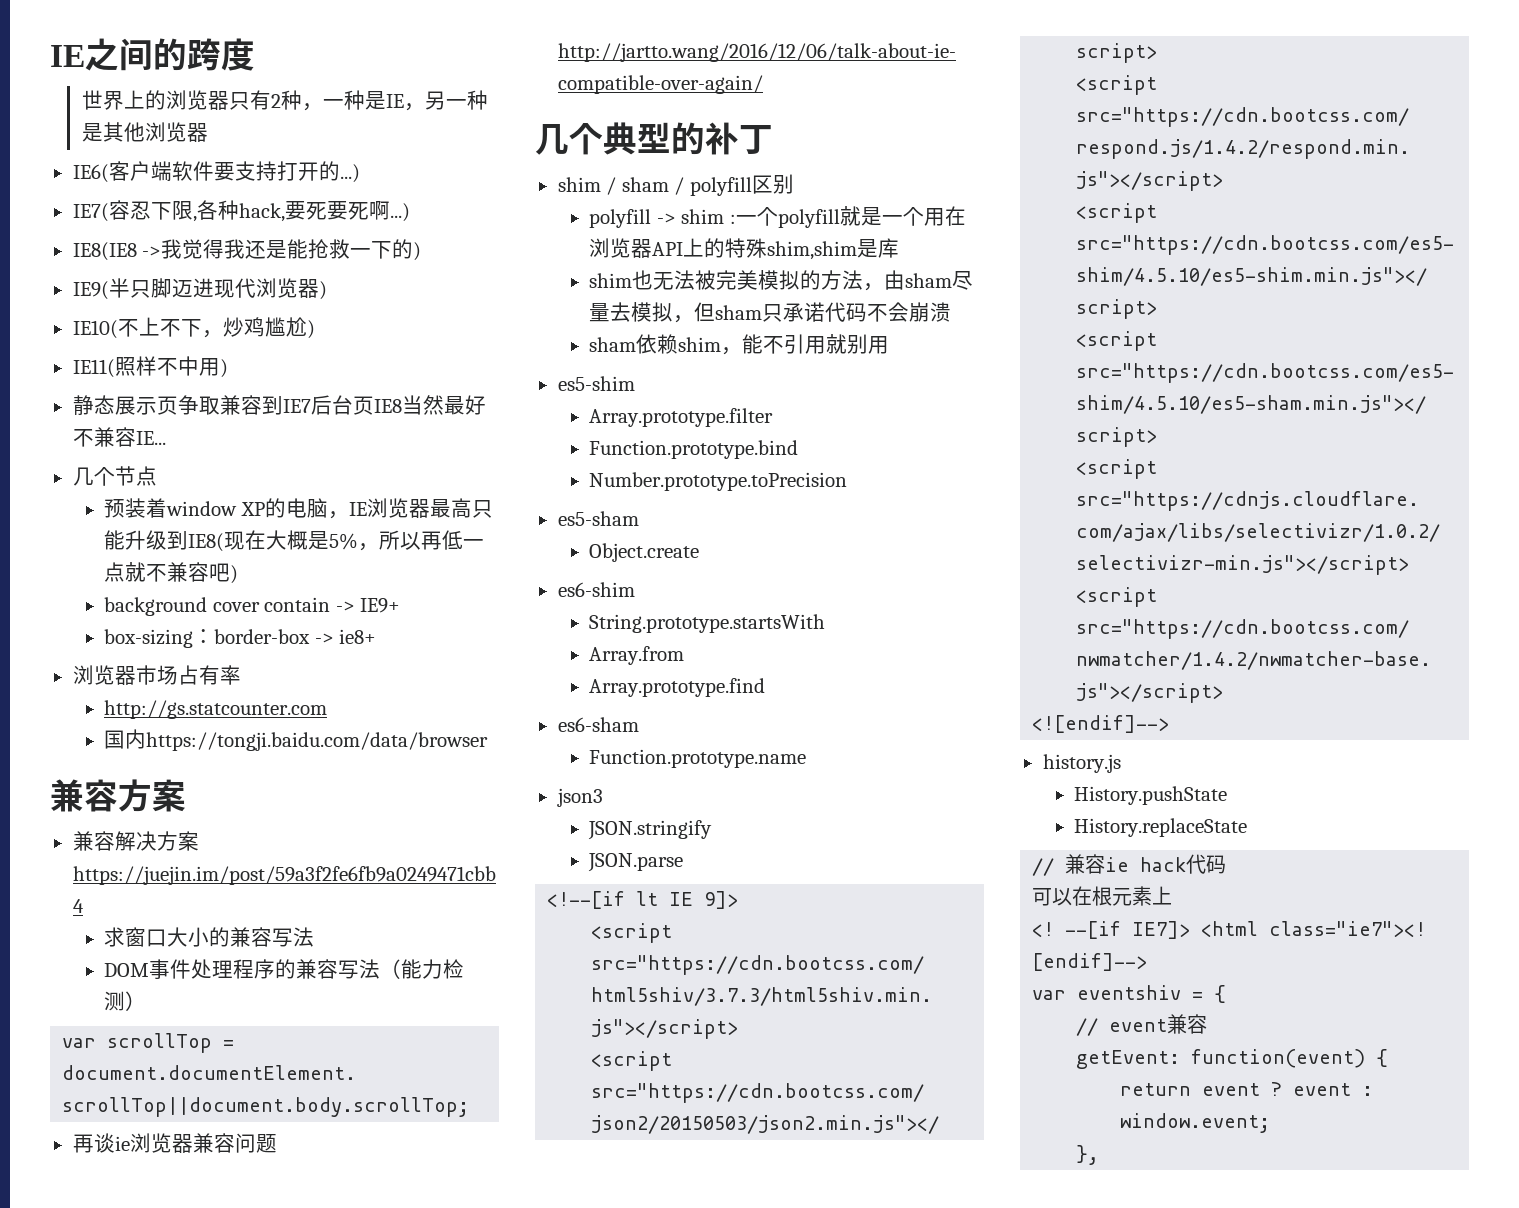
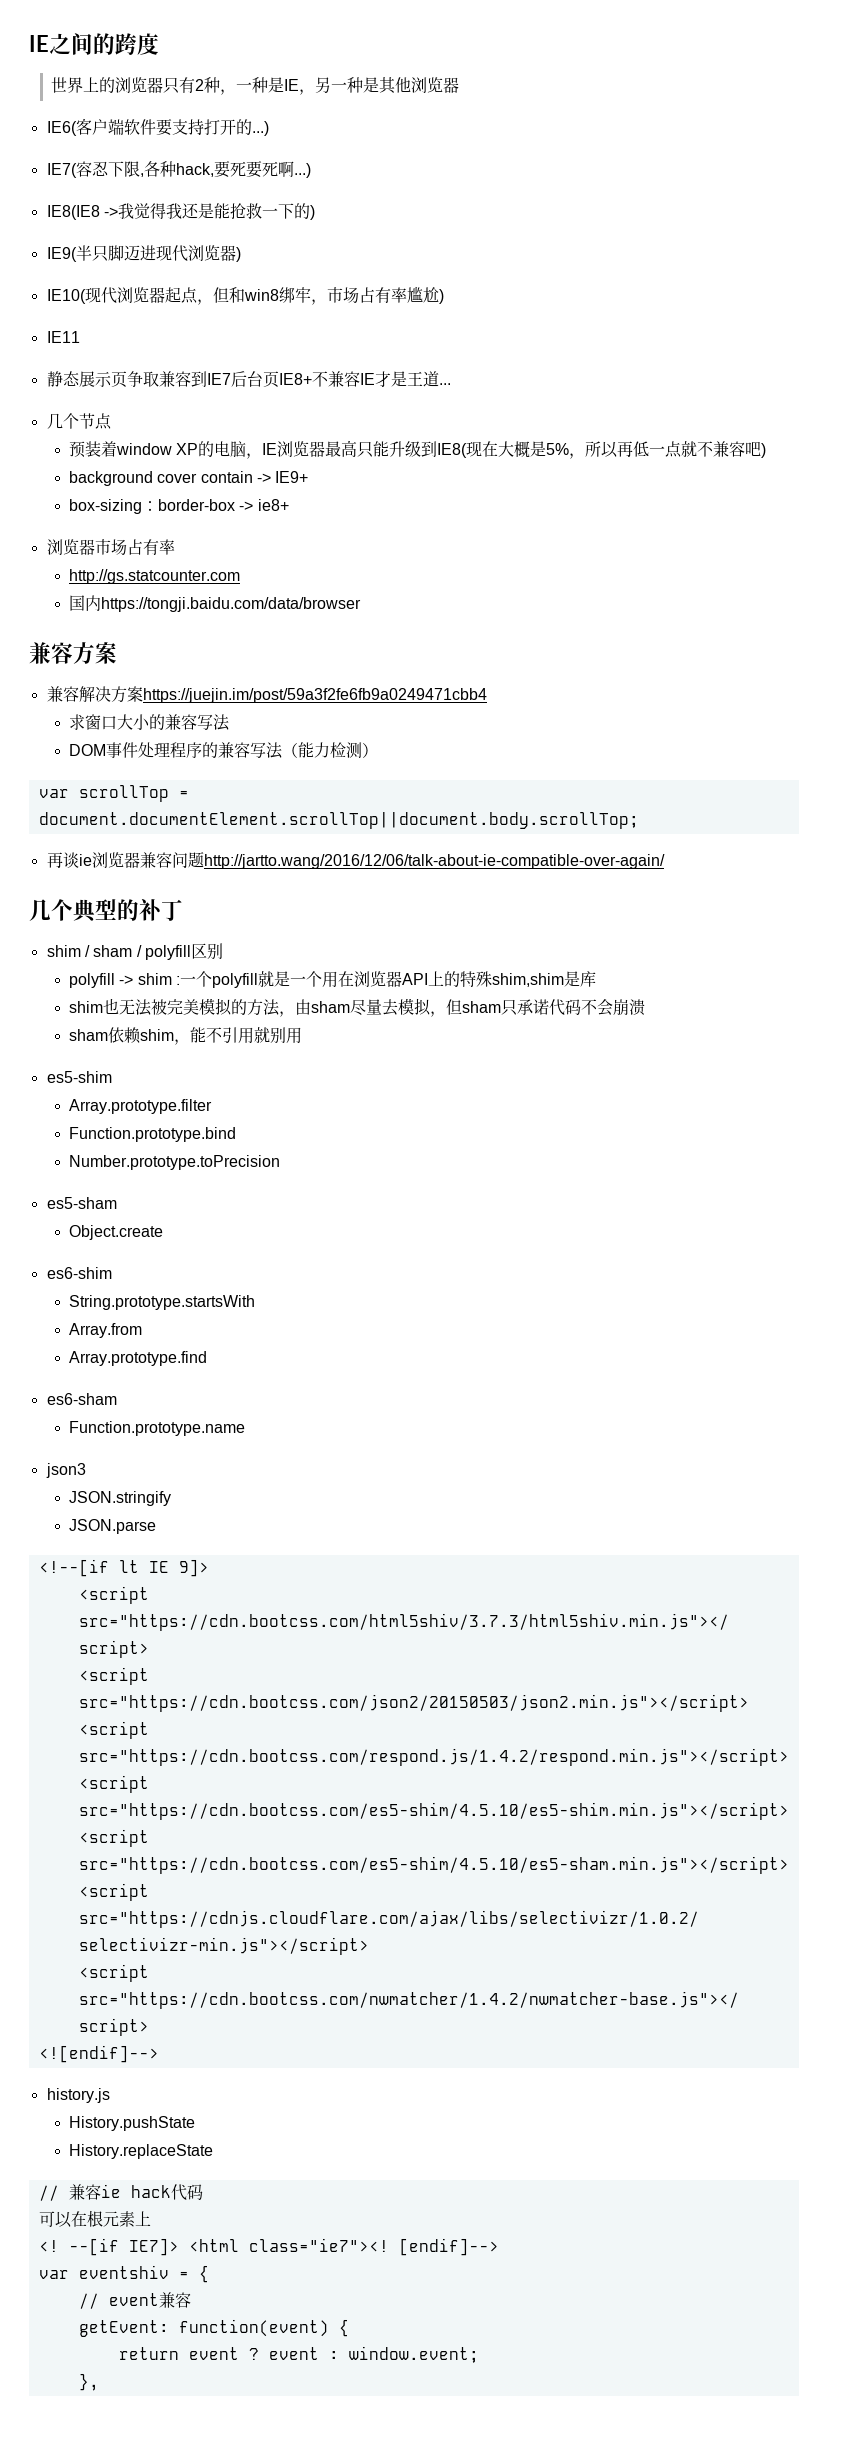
- IE10(不上不下，炒鸡尴尬)
- IE11(照样不中用)
+ IE10(现代浏览器起点，但和win8绑牢，市场占有率尴尬)
+ IE11
- 静态展示页争取兼容到IE7后台页IE8当然最好不兼容IE...
+ 静态展示页争取兼容到IE7后台页IE8+不兼容IE才是王道...

